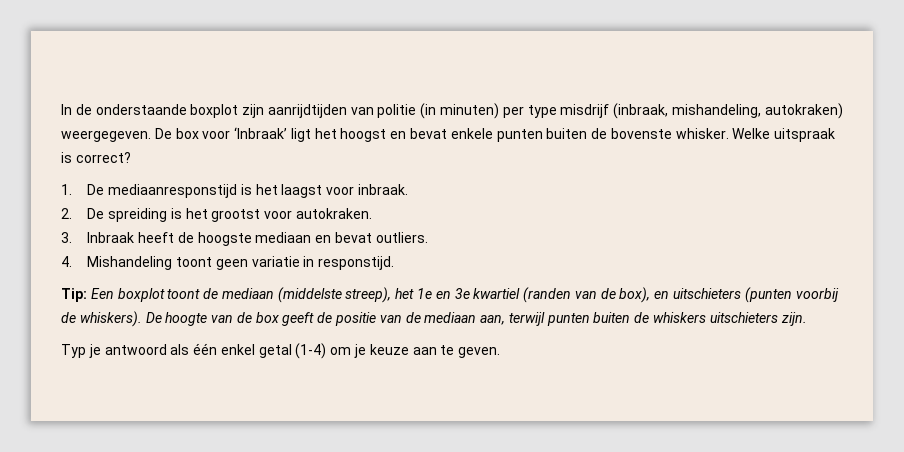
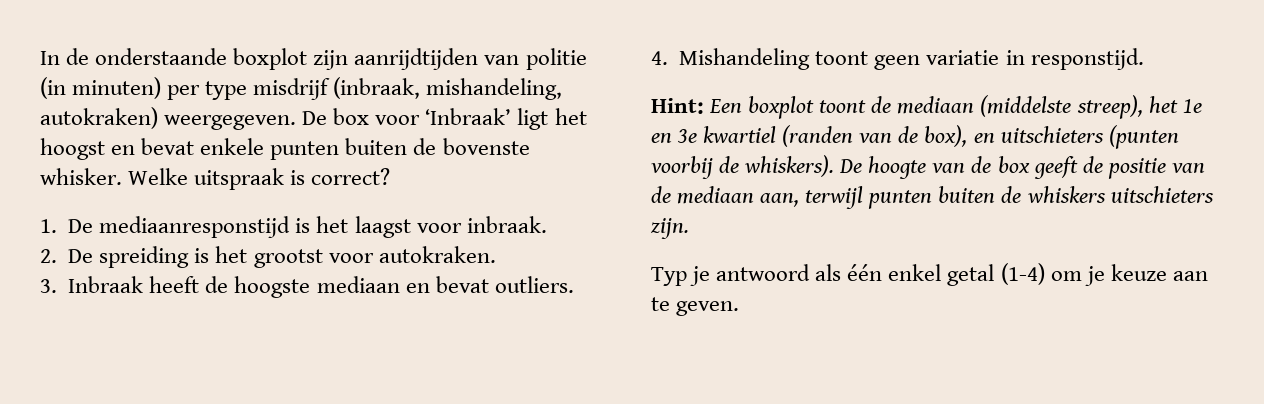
- Tip: Een boxplot toont de mediaan (middelste streep), het 1e en 3e kwartiel (randen van de box), en uitschieters (punten voorbij de whiskers).
+ Hint: Een boxplot toont de mediaan (middelste streep), het 1e en 3e kwartiel (randen van de box), en uitschieters (punten voorbij de whiskers).

